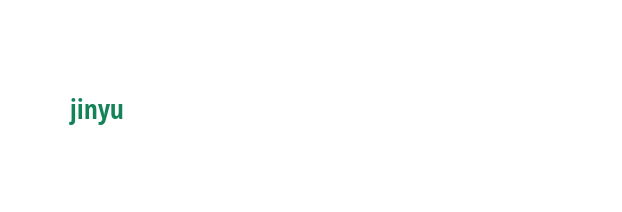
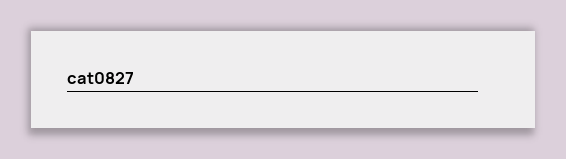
- jinyu
+ cat0827

